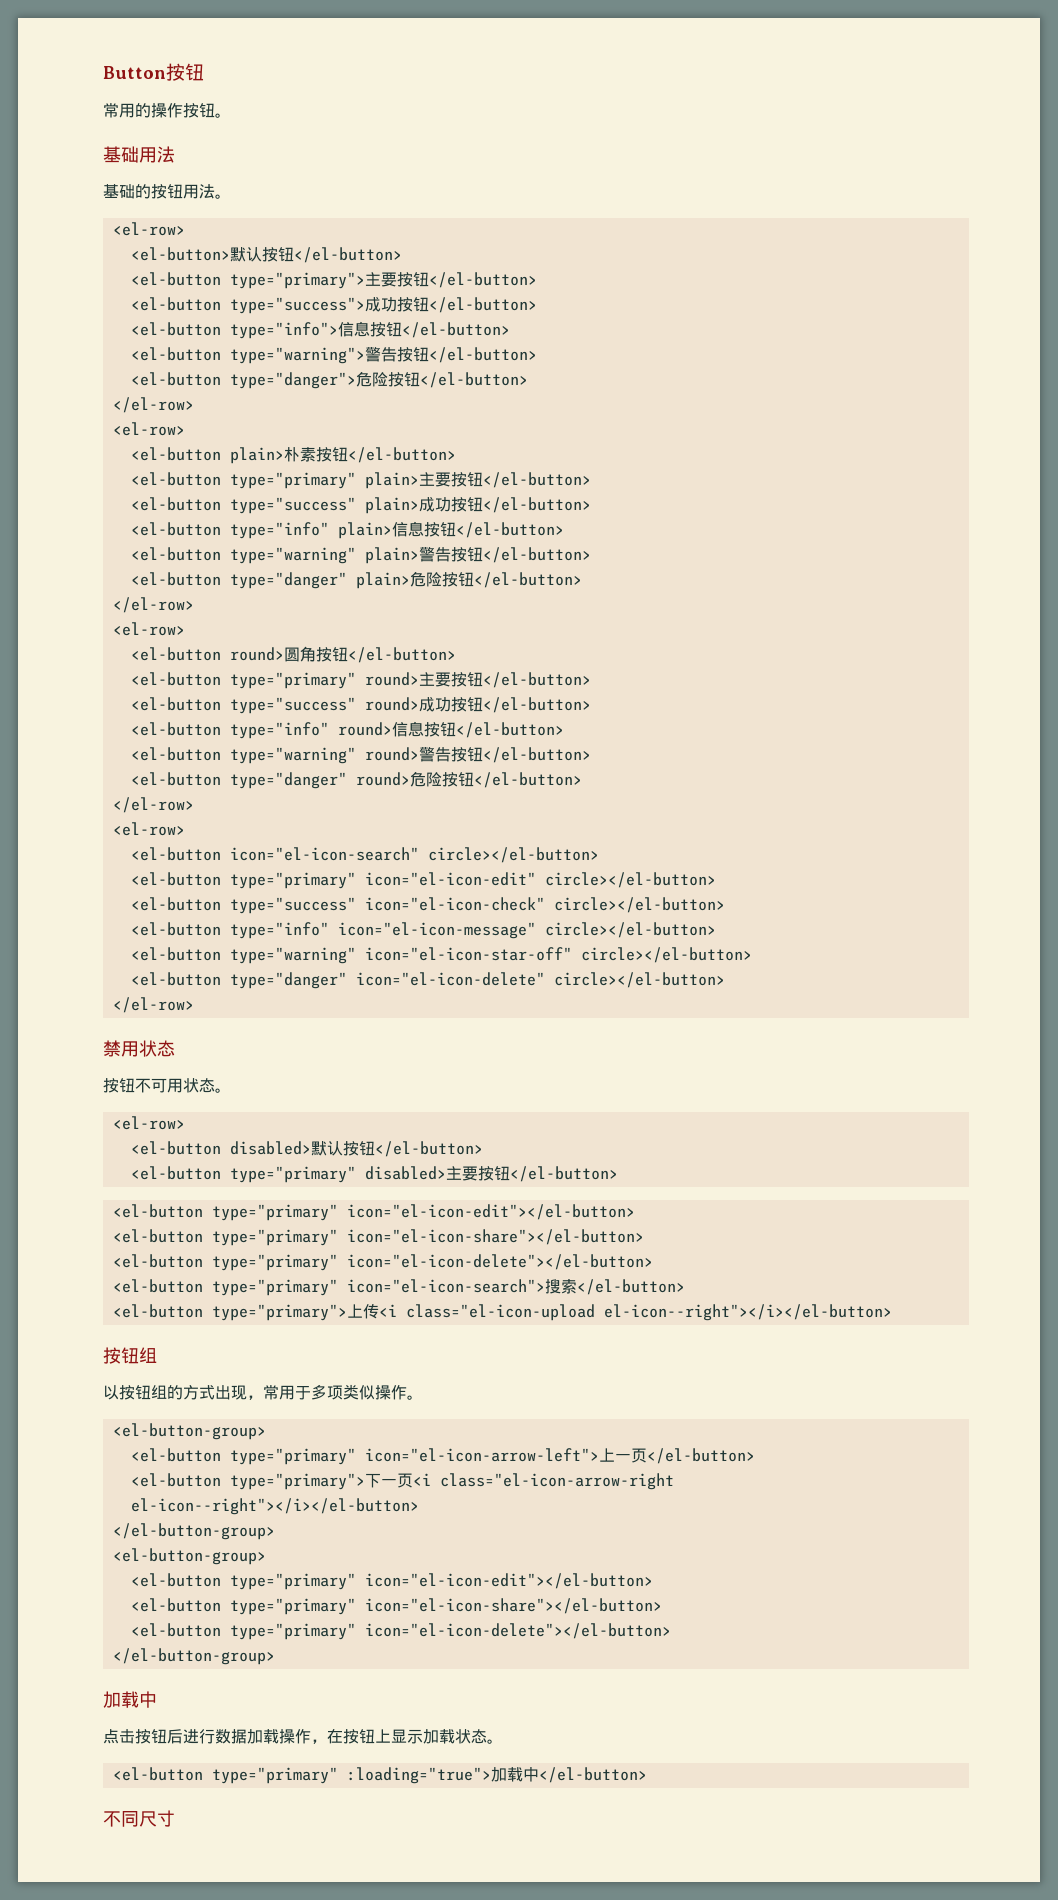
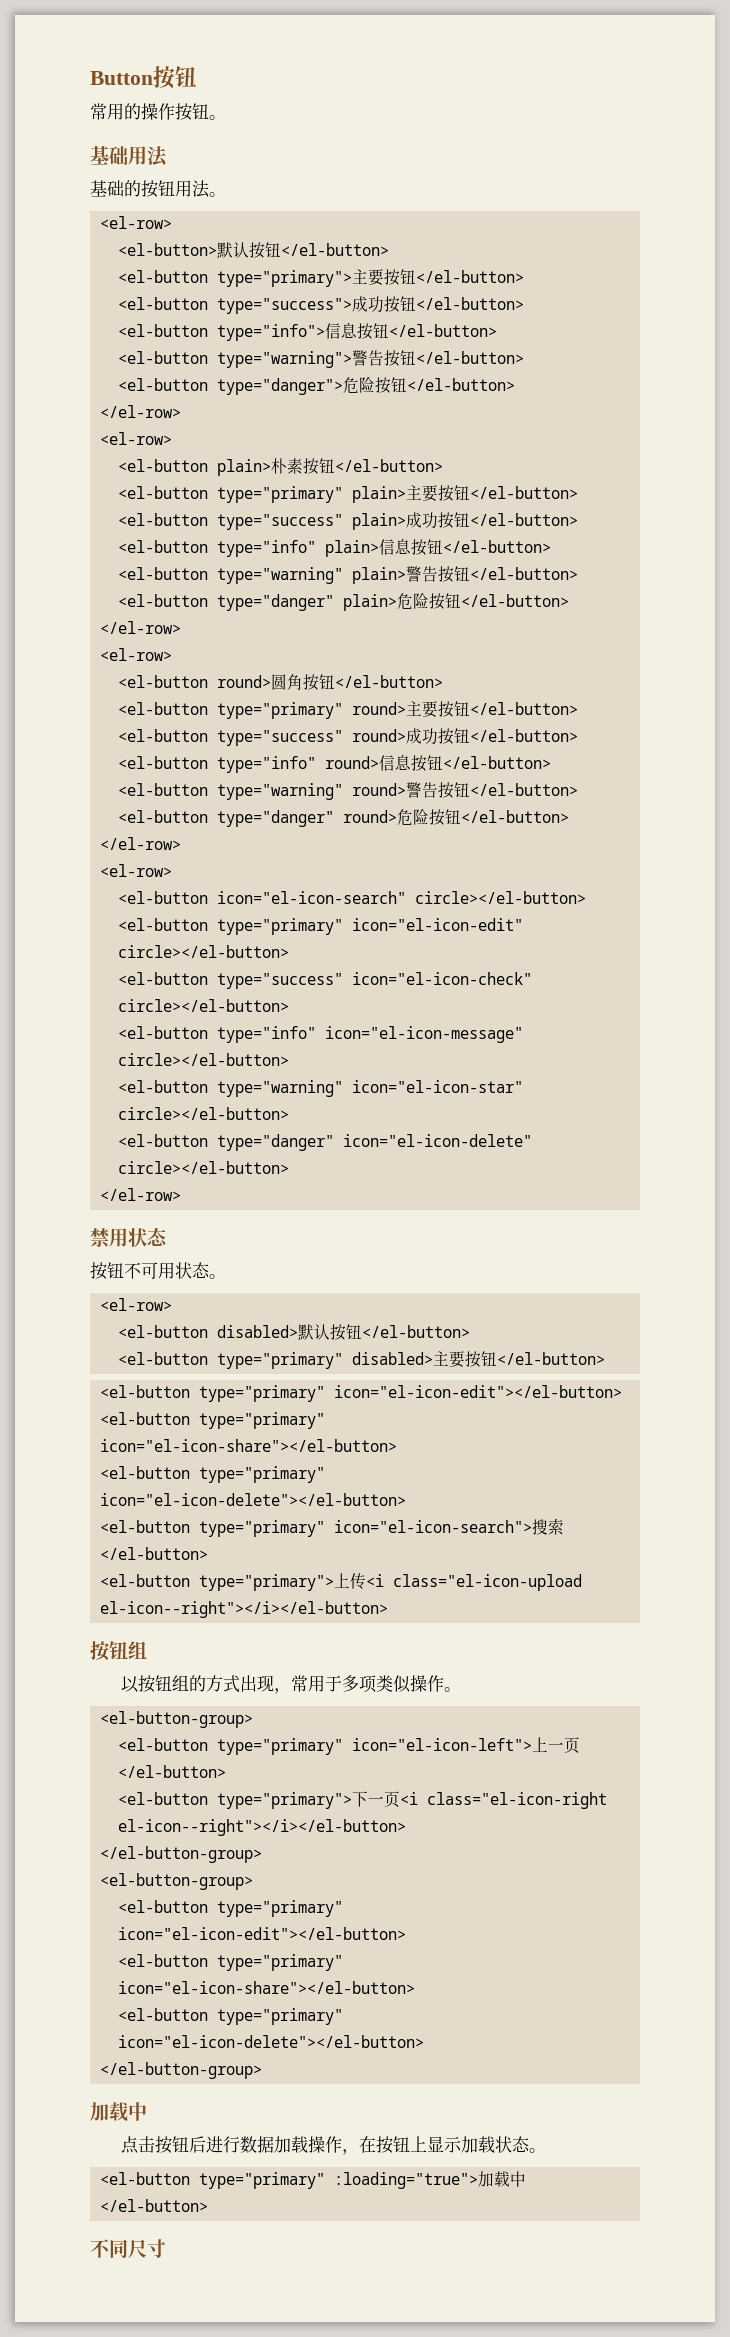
- <el-button type="warning" icon="el-icon-star-off" circle></el-button>
+ <el-button type="warning" icon="el-icon-star" circle></el-button>
- <el-button type="primary" icon="el-icon-arrow-left">上一页</el-button>
+ <el-button type="primary" icon="el-icon-left">上一页</el-button>
- <el-button type="primary">下一页<i class="el-icon-arrow-right el-icon--right"></i></el-button>
+ <el-button type="primary">下一页<i class="el-icon-right el-icon--right"></i></el-button>

